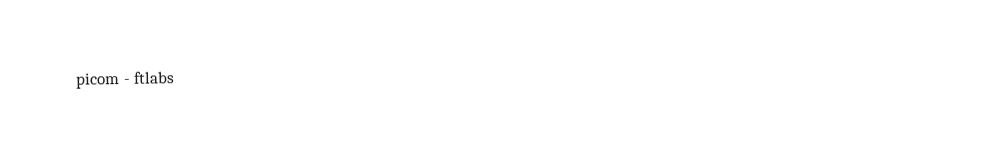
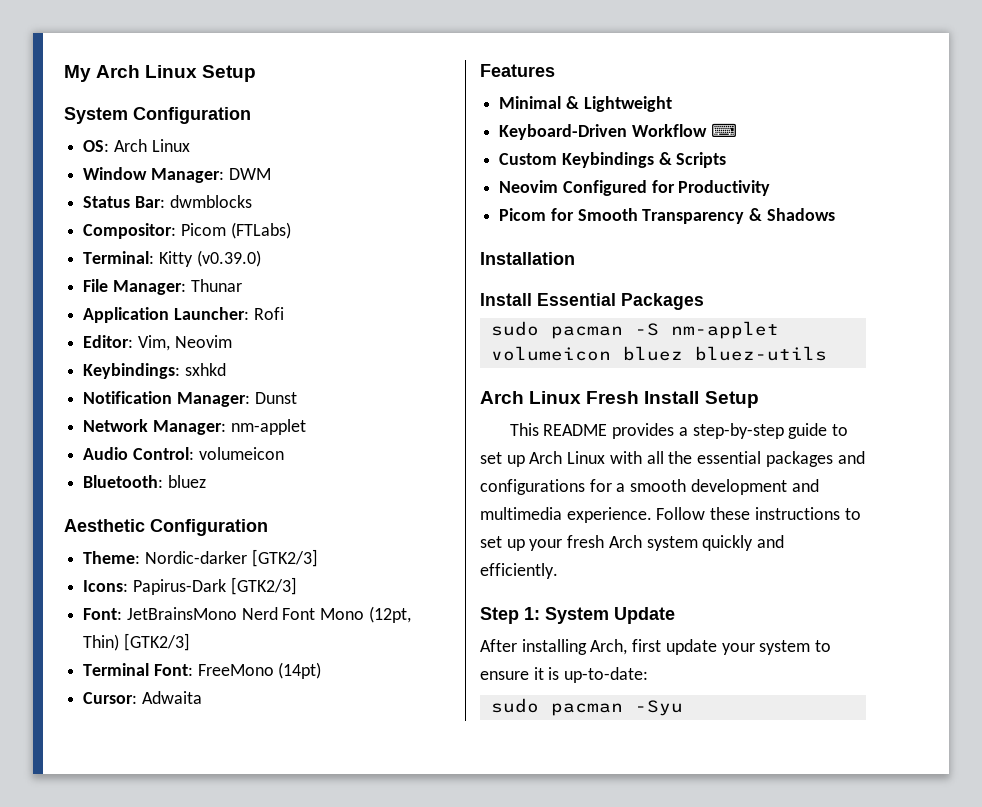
- picom - ftlabs
+ My Arch Linux Setup
+ System Configuration
+ OS: Arch Linux
+ Window Manager: DWM
+ Status Bar: dwmblocks
+ Compositor: Picom (FTLabs)
+ Terminal: Kitty (v0.39.0)
+ File Manager: Thunar
+ Application Launcher: Rofi
+ Editor: Vim, Neovim
+ Keybindings: sxhkd
+ Notification Manager: Dunst
+ Network Manager: nm-applet
+ Audio Control: volumeicon
+ Bluetooth: bluez
+ Aesthetic Configuration
+ Theme: Nordic-darker [GTK2/3]
+ Icons: Papirus-Dark [GTK2/3]
+ Font: JetBrainsMono Nerd Font Mono (12pt, Thin) [GTK2/3]
+ Terminal Font: FreeMono (14pt)
+ Cursor: Adwaita
+ Features
+ Minimal & Lightweight
+ Keyboard-Driven Workflow ⌨
+ Custom Keybindings & Scripts
+ Neovim Configured for Productivity
+ Picom for Smooth Transparency & Shadows
+ Installation
+ Install Essential Packages
+ sudo pacman -S nm-applet volumeicon bluez bluez-utils
+ Arch Linux Fresh Install Setup
+ This README provides a step-by-step guide to set up Arch Linux with all the essential packages and configurations for a smooth development and multimedia experience. Follow these instructions to set up your fresh Arch system quickly and efficiently.
+ Step 1: System Update
+ After installing Arch, first update your system to ensure it is up-to-date:
+ sudo pacman -Syu

